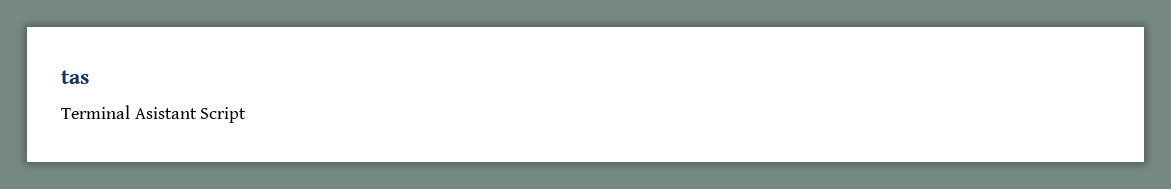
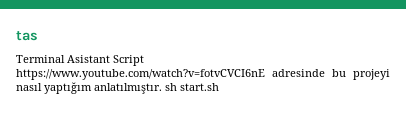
- Terminal Asistant Script
+ Terminal Asistant Script https://www.youtube.com/watch?v=fotvCVCI6nE adresinde bu projeyi nasıl yaptığım anlatılmıştır. sh start.sh

